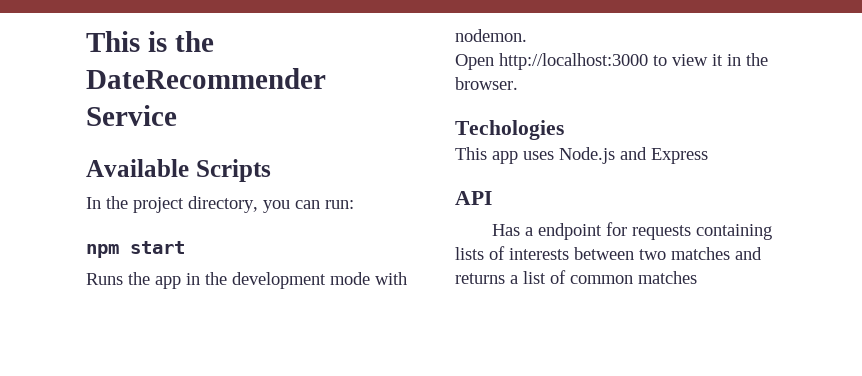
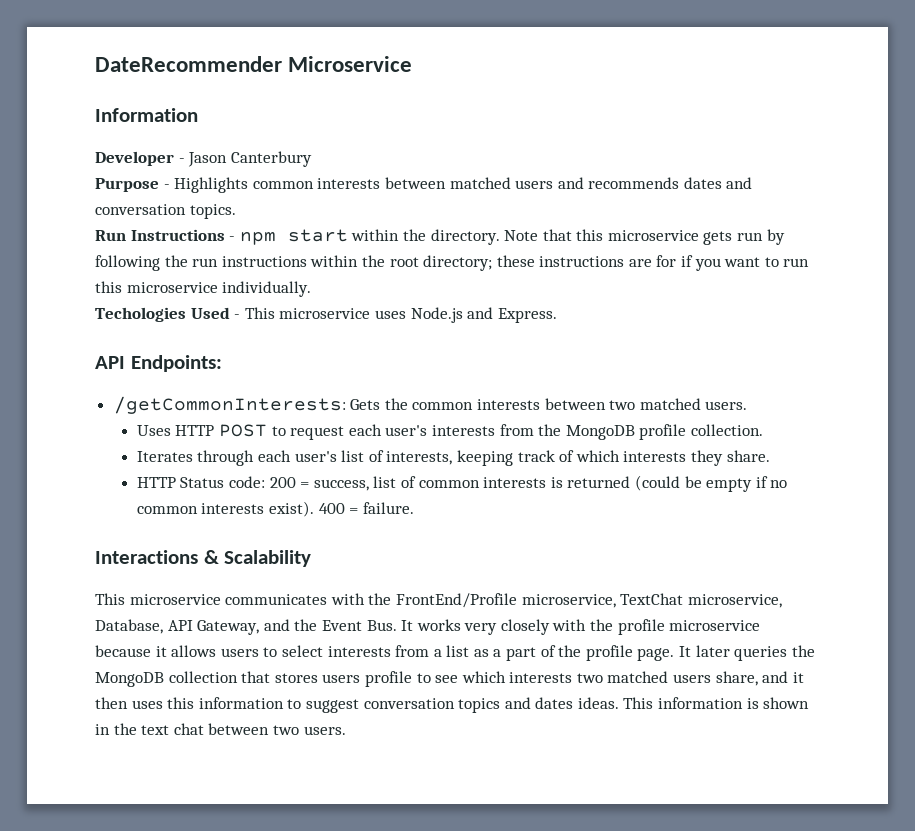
- This is the DateRecommender Service
- Available Scripts
- In the project directory, you can run:
- npm start
- Runs the app in the development mode with nodemon.
- Open http://localhost:3000 to view it in the browser.
- Techologies
- This app uses Node.js and Express
- API
- Has a endpoint for requests containing lists of interests between two matches and returns a list of common matches
+ DateRecommender Microservice
+ Information
+ Developer - Jason Canterbury
+ Purpose - Highlights common interests between matched users and recommends dates and conversation topics.
+ Run Instructions - npm start within the directory. Note that this microservice gets run by following the run instructions within the root directory; these instructions are for if you want to run this microservice individually.
+ Techologies Used - This microservice uses Node.js and Express.
+ API Endpoints:
+ /getCommonInterests: Gets the common interests between two matched users.
+ Uses HTTP POST to request each user's interests from the MongoDB profile collection.
+ Iterates through each user's list of interests, keeping track of which interests they share.
+ HTTP Status code: 200 = success, list of common interests is returned (could be empty if no common interests exist). 400 = failure.
+ Interactions & Scalability
+ This microservice communicates with the FrontEnd/Profile microservice, TextChat microservice, Database, API Gateway, and the Event Bus. It works very closely with the profile microservice because it allows users to select interests from a list as a part of the profile page. It later queries the MongoDB collection that stores users profile to see which interests two matched users share, and it then uses this information to suggest conversation topics and dates ideas. This information is shown in the text chat between two users.

